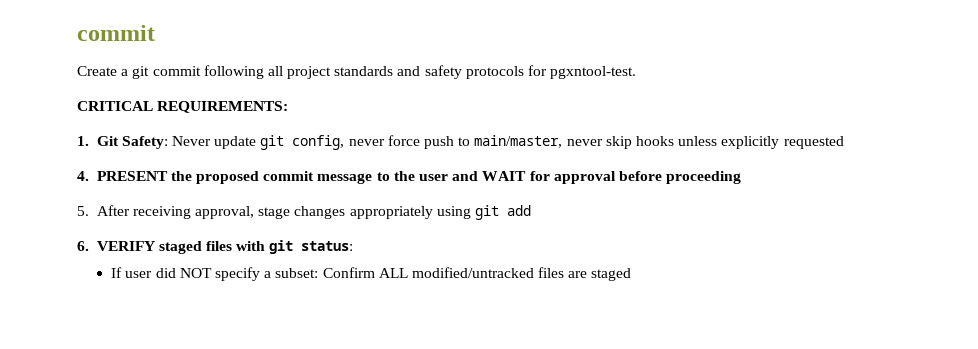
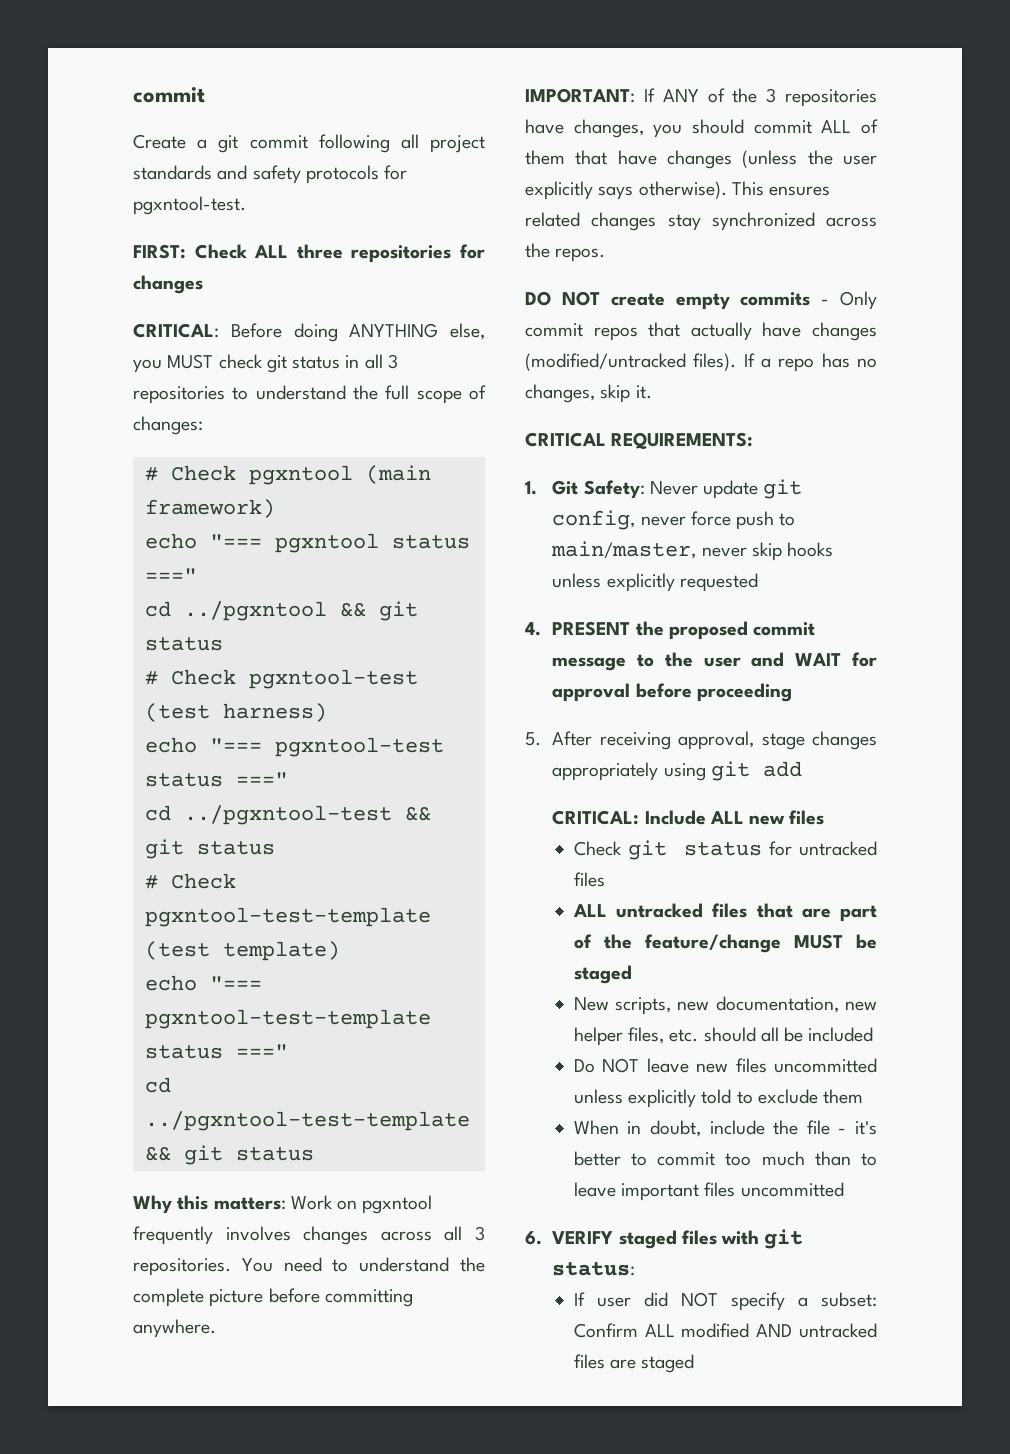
+ FIRST: Check ALL three repositories for changes
+ CRITICAL: Before doing ANYTHING else, you MUST check git status in all 3 repositories to understand the full scope of changes:
+ # Check pgxntool (main framework)
+ echo "=== pgxntool status ==="
+ cd ../pgxntool && git status
+ # Check pgxntool-test (test harness)
+ echo "=== pgxntool-test status ==="
+ cd ../pgxntool-test && git status
+ # Check pgxntool-test-template (test template)
+ echo "=== pgxntool-test-template status ==="
+ cd ../pgxntool-test-template && git status
+ Why this matters: Work on pgxntool frequently involves changes across all 3 repositories. You need to understand the complete picture before committing anywhere.
+ IMPORTANT: If ANY of the 3 repositories have changes, you should commit ALL of them that have changes (unless the user explicitly says otherwise). This ensures related changes stay synchronized across the repos.
+ DO NOT create empty commits - Only commit repos that actually have changes (modified/untracked files). If a repo has no changes, skip it.
+ CRITICAL: Include ALL new files
+ Check git status for untracked files
+ ALL untracked files that are part of the feature/change MUST be staged
+ New scripts, new documentation, new helper files, etc. should all be included
+ Do NOT leave new files uncommitted unless explicitly told to exclude them
+ When in doubt, include the file - it's better to commit too much than to leave important files uncommitted
- If user did NOT specify a subset: Confirm ALL modified/untracked files are staged
+ If user did NOT specify a subset: Confirm ALL modified AND untracked files are staged

